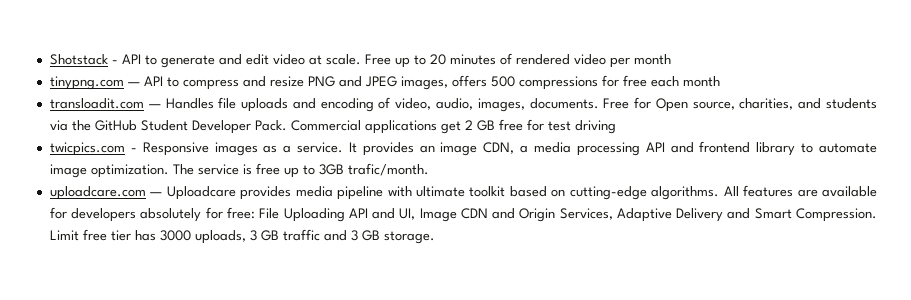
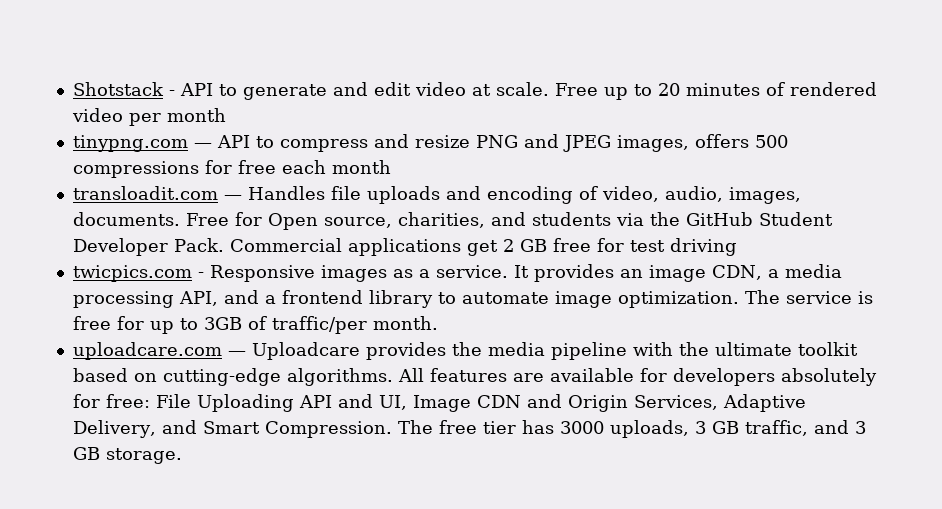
- It provides an image CDN, a media processing API and frontend library to automate image optimization.
+ It provides an image CDN, a media processing API, and a frontend library to automate image optimization.
- The service is free up to 3GB trafic/month.
+ The service is free for up to 3GB of traffic/per month.
- uploadcare.com — Uploadcare provides media pipeline with ultimate toolkit based on cutting-edge algorithms.
+ uploadcare.com — Uploadcare provides the media pipeline with the ultimate toolkit based on cutting-edge algorithms.
- All features are available for developers absolutely for free: File Uploading API and UI, Image CDN and Origin Services, Adaptive Delivery and Smart Compression.
+ All features are available for developers absolutely for free: File Uploading API and UI, Image CDN and Origin Services, Adaptive Delivery, and Smart Compression.
- Limit free tier has 3000 uploads, 3 GB traffic and 3 GB storage.
+ The free tier has 3000 uploads, 3 GB traffic, and 3 GB storage.

